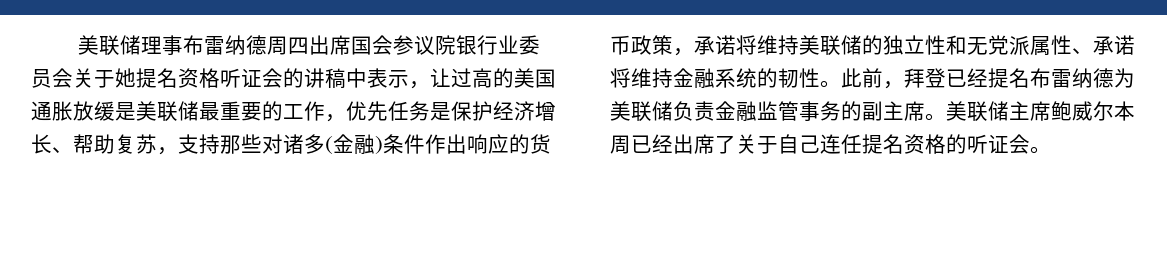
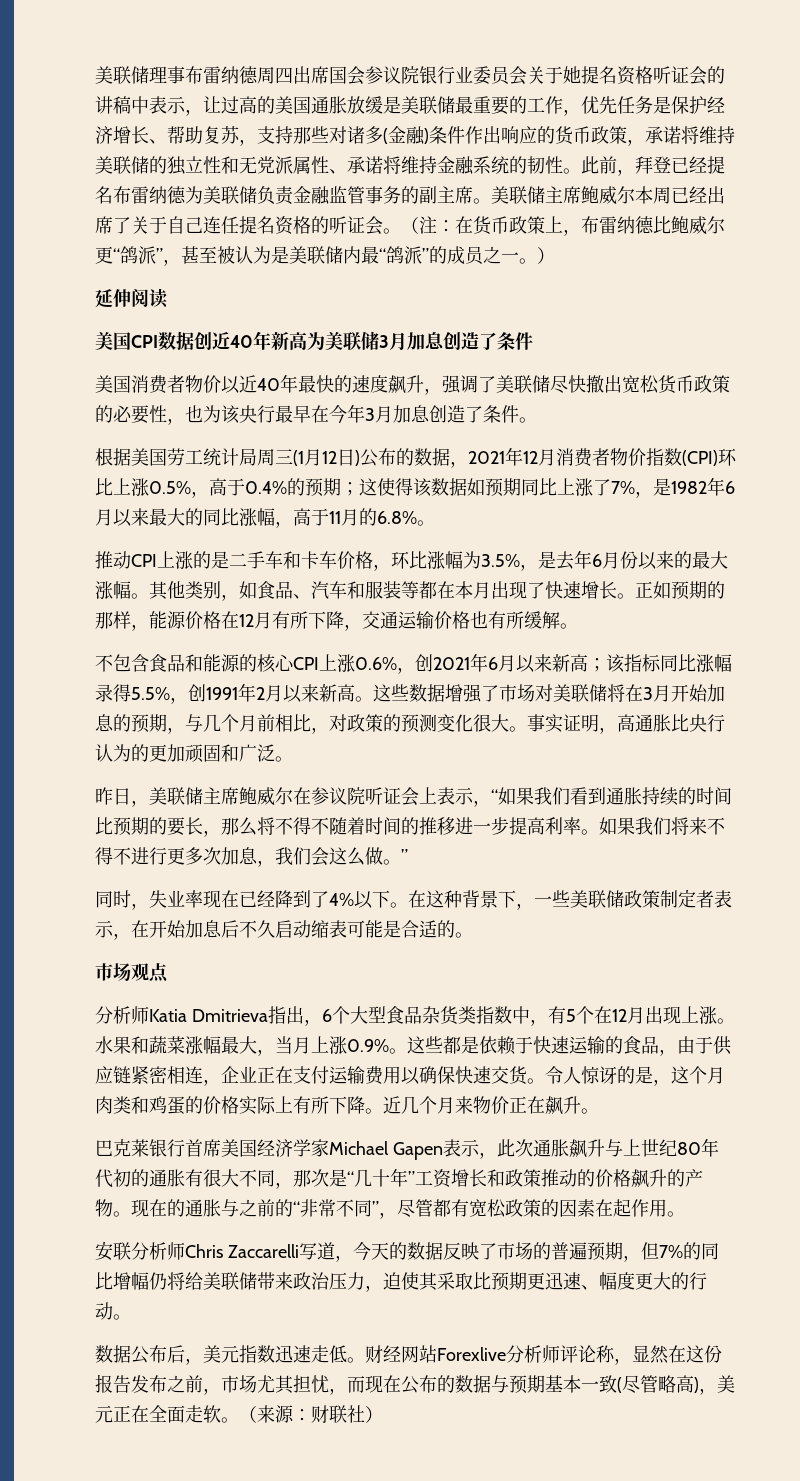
+ （注：在货币政策上，布雷纳德比鲍威尔更“鸽派”，甚至被认为是美联储内最“鸽派”的成员之一。）
+ 延伸阅读
+ 美国CPI数据创近40年新高为美联储3月加息创造了条件
+ 美国消费者物价以近40年最快的速度飙升，强调了美联储尽快撤出宽松货币政策的必要性，也为该央行最早在今年3月加息创造了条件。
+ 根据美国劳工统计局周三(1月12日)公布的数据，2021年12月消费者物价指数(CPI)环比上涨0.5%，高于0.4%的预期；这使得该数据如预期同比上涨了7%，是1982年6月以来最大的同比涨幅，高于11月的6.8%。
+ 推动CPI上涨的是二手车和卡车价格，环比涨幅为3.5%，是去年6月份以来的最大涨幅。其他类别，如食品、汽车和服装等都在本月出现了快速增长。正如预期的那样，能源价格在12月有所下降，交通运输价格也有所缓解。
+ 不包含食品和能源的核心CPI上涨0.6%，创2021年6月以来新高；该指标同比涨幅录得5.5%，创1991年2月以来新高。这些数据增强了市场对美联储将在3月开始加息的预期，与几个月前相比，对政策的预测变化很大。事实证明，高通胀比央行认为的更加顽固和广泛。
+ 昨日，美联储主席鲍威尔在参议院听证会上表示，“如果我们看到通胀持续的时间比预期的要长，那么将不得不随着时间的推移进一步提高利率。如果我们将来不得不进行更多次加息，我们会这么做。”
+ 同时，失业率现在已经降到了4%以下。在这种背景下，一些美联储政策制定者表示，在开始加息后不久启动缩表可能是合适的。
+ 市场观点
+ 分析师Katia Dmitrieva指出，6个大型食品杂货类指数中，有5个在12月出现上涨。水果和蔬菜涨幅最大，当月上涨0.9%。这些都是依赖于快速运输的食品，由于供应链紧密相连，企业正在支付运输费用以确保快速交货。令人惊讶的是，这个月肉类和鸡蛋的价格实际上有所下降。近几个月来物价正在飙升。
+ 巴克莱银行首席美国经济学家Michael Gapen表示，此次通胀飙升与上世纪80年代初的通胀有很大不同，那次是“几十年”工资增长和政策推动的价格飙升的产物。现在的通胀与之前的“非常不同”，尽管都有宽松政策的因素在起作用。
+ 安联分析师Chris Zaccarelli写道，今天的数据反映了市场的普遍预期，但7%的同比增幅仍将给美联储带来政治压力，迫使其采取比预期更迅速、幅度更大的行动。
+ 数据公布后，美元指数迅速走低。财经网站Forexlive分析师评论称，显然在这份报告发布之前，市场尤其担忧，而现在公布的数据与预期基本一致(尽管略高)，美元正在全面走软。（来源：财联社）

